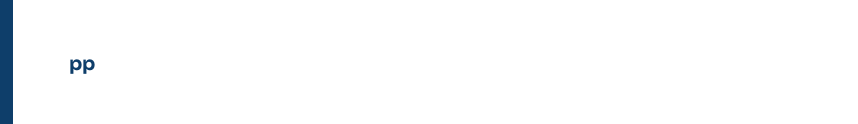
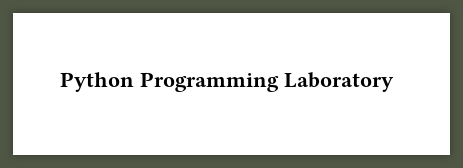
- pp
+ Python Programming Laboratory

